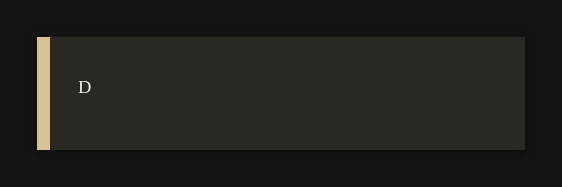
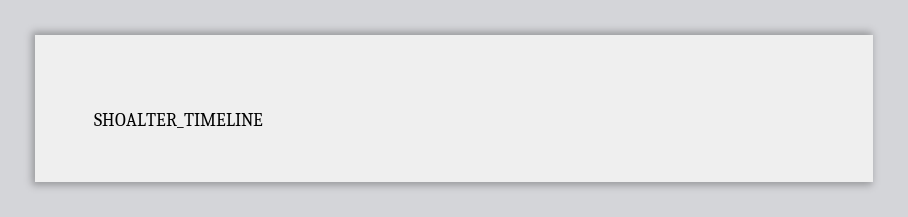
- D
+ SHOALTER_TIMELINE

